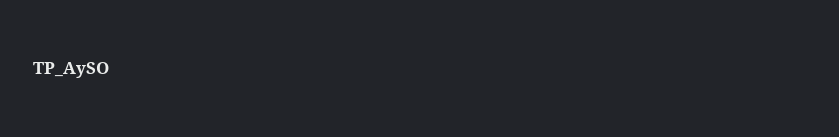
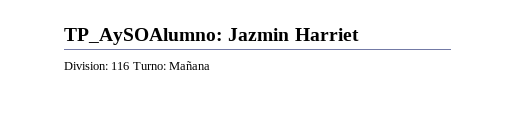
- TP_AySO
+ TP_AySOAlumno: Jazmin Harriet
+ Division: 116 Turno: Mañana

